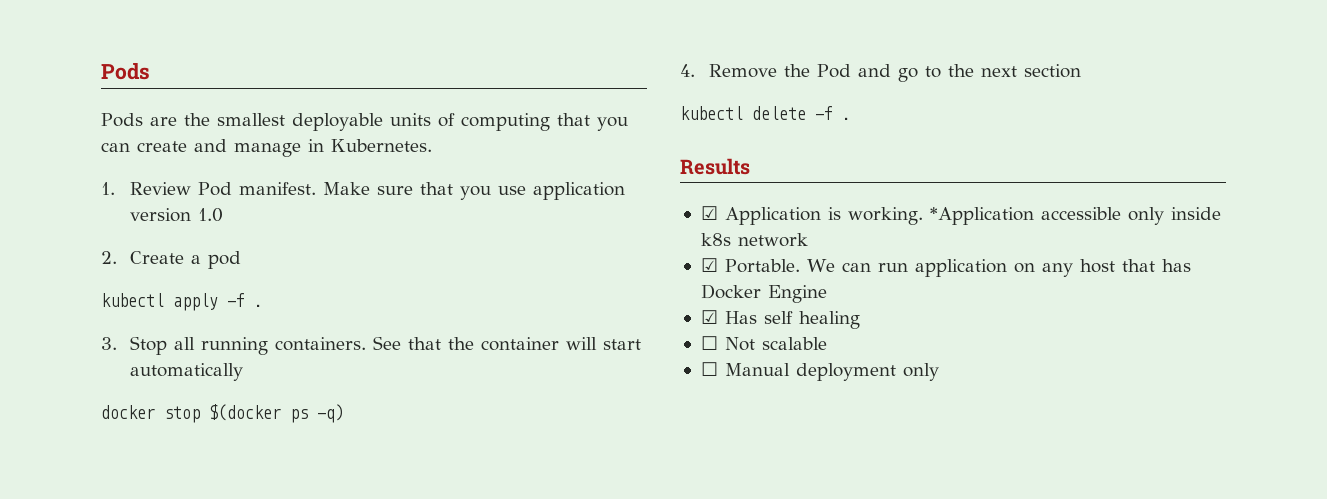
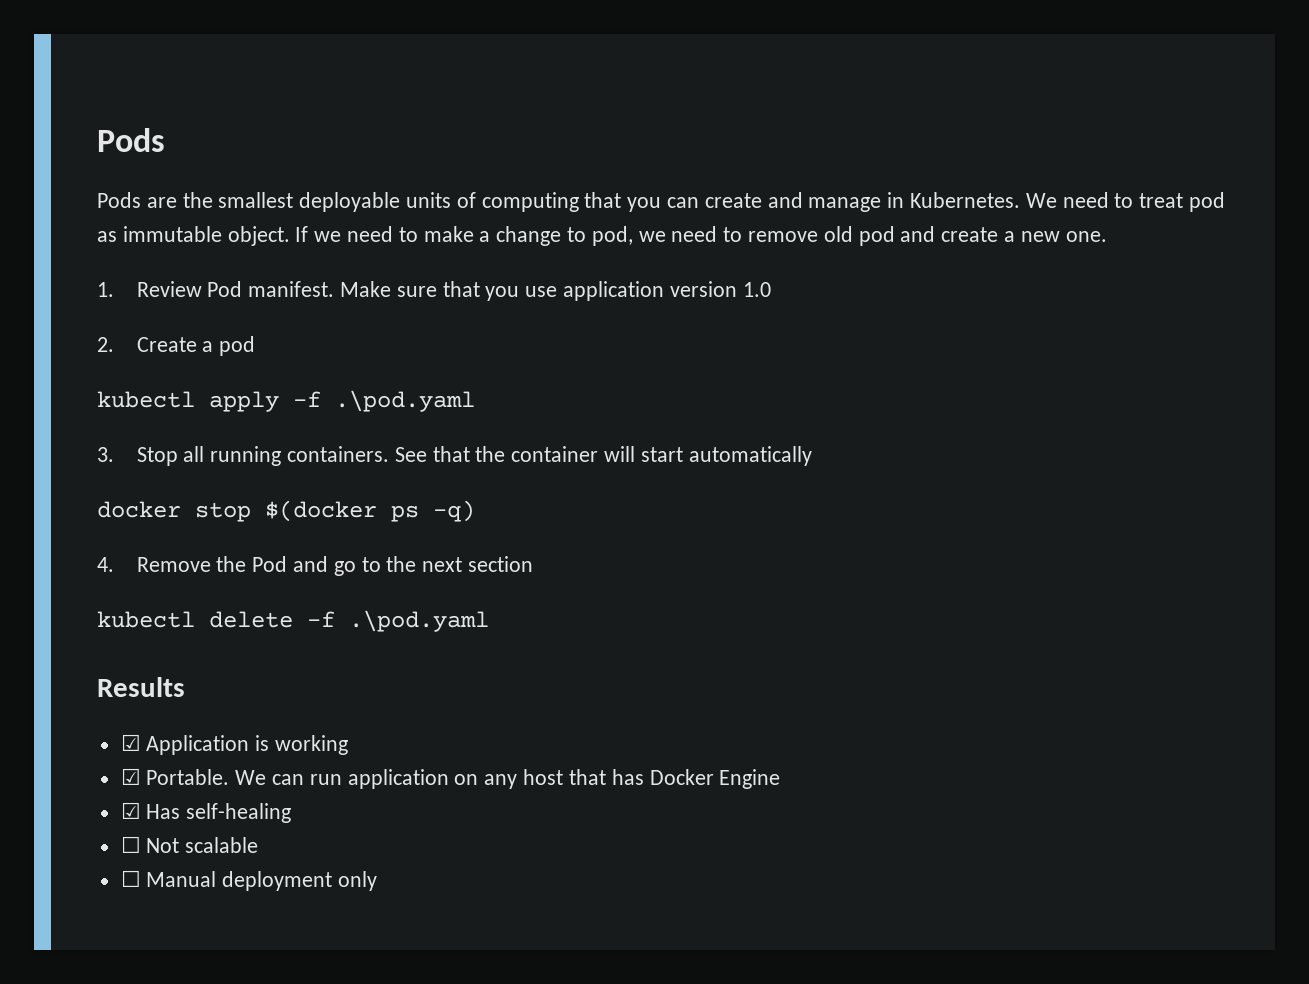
+ We need to treat pod as immutable object. If we need to make a change to pod, we need to remove old pod and create a new one.
- kubectl apply -f .
+ kubectl apply -f .\pod.yaml
- kubectl delete -f .
+ kubectl delete -f .\pod.yaml
- ☑ Application is working. *Application accessible only inside k8s network
+ ☑ Application is working
- ☑ Has self healing
+ ☑ Has self-healing

